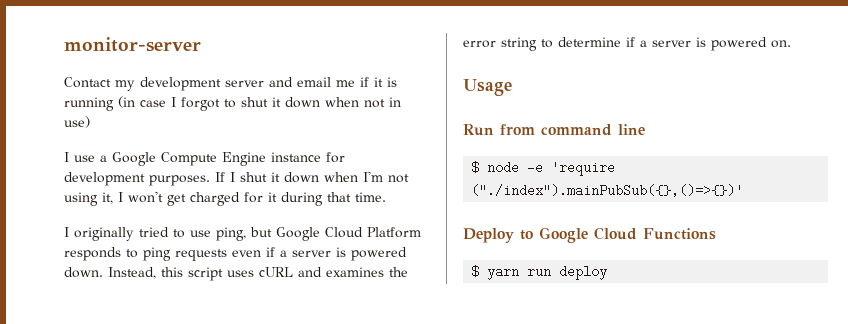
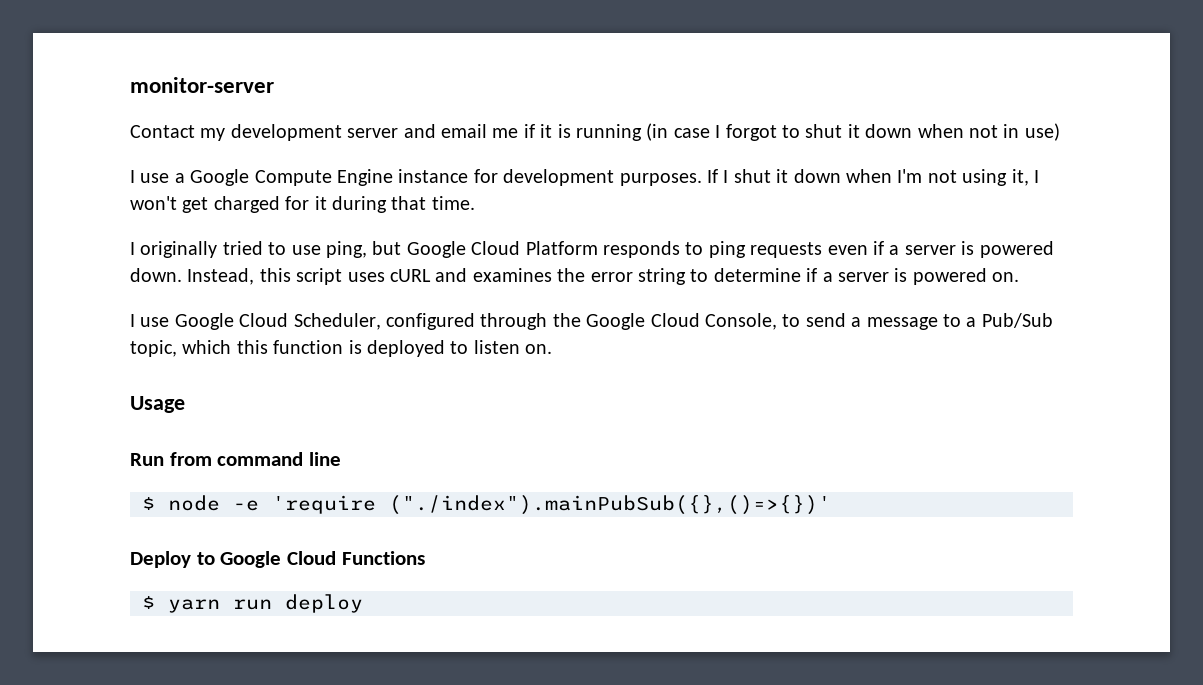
+ I use Google Cloud Scheduler, configured through the Google Cloud Console, to send a message to a Pub/Sub topic, which this function is deployed to listen on.

